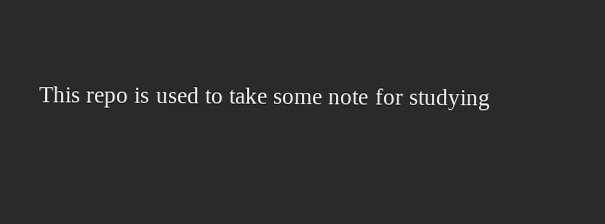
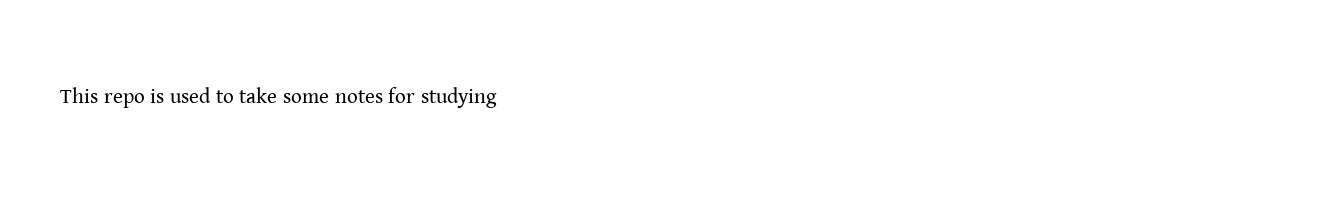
- This repo is used to take some note for studying
+ This repo is used to take some notes for studying

